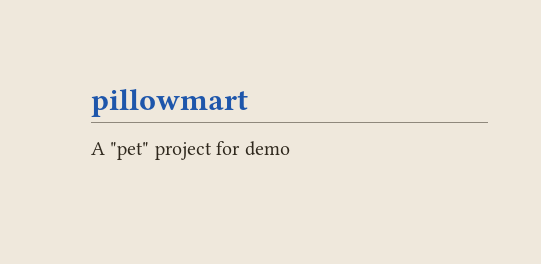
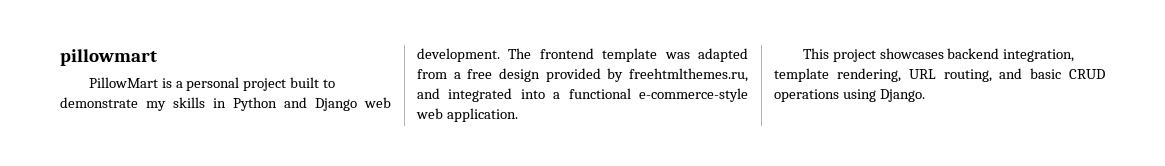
- A "pet" project for demo
+ PillowMart is a personal project built to demonstrate my skills in Python and Django web development. The frontend template was adapted from a free design provided by freehtmlthemes.ru, and integrated into a functional e-commerce-style web application.
+ This project showcases backend integration, template rendering, URL routing, and basic CRUD operations using Django.

